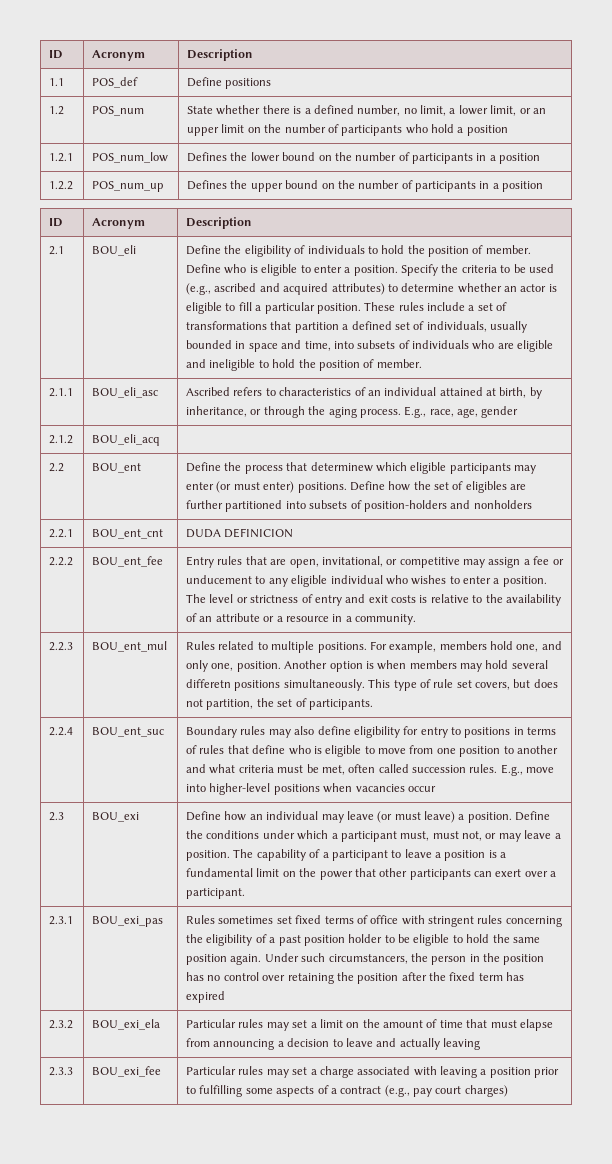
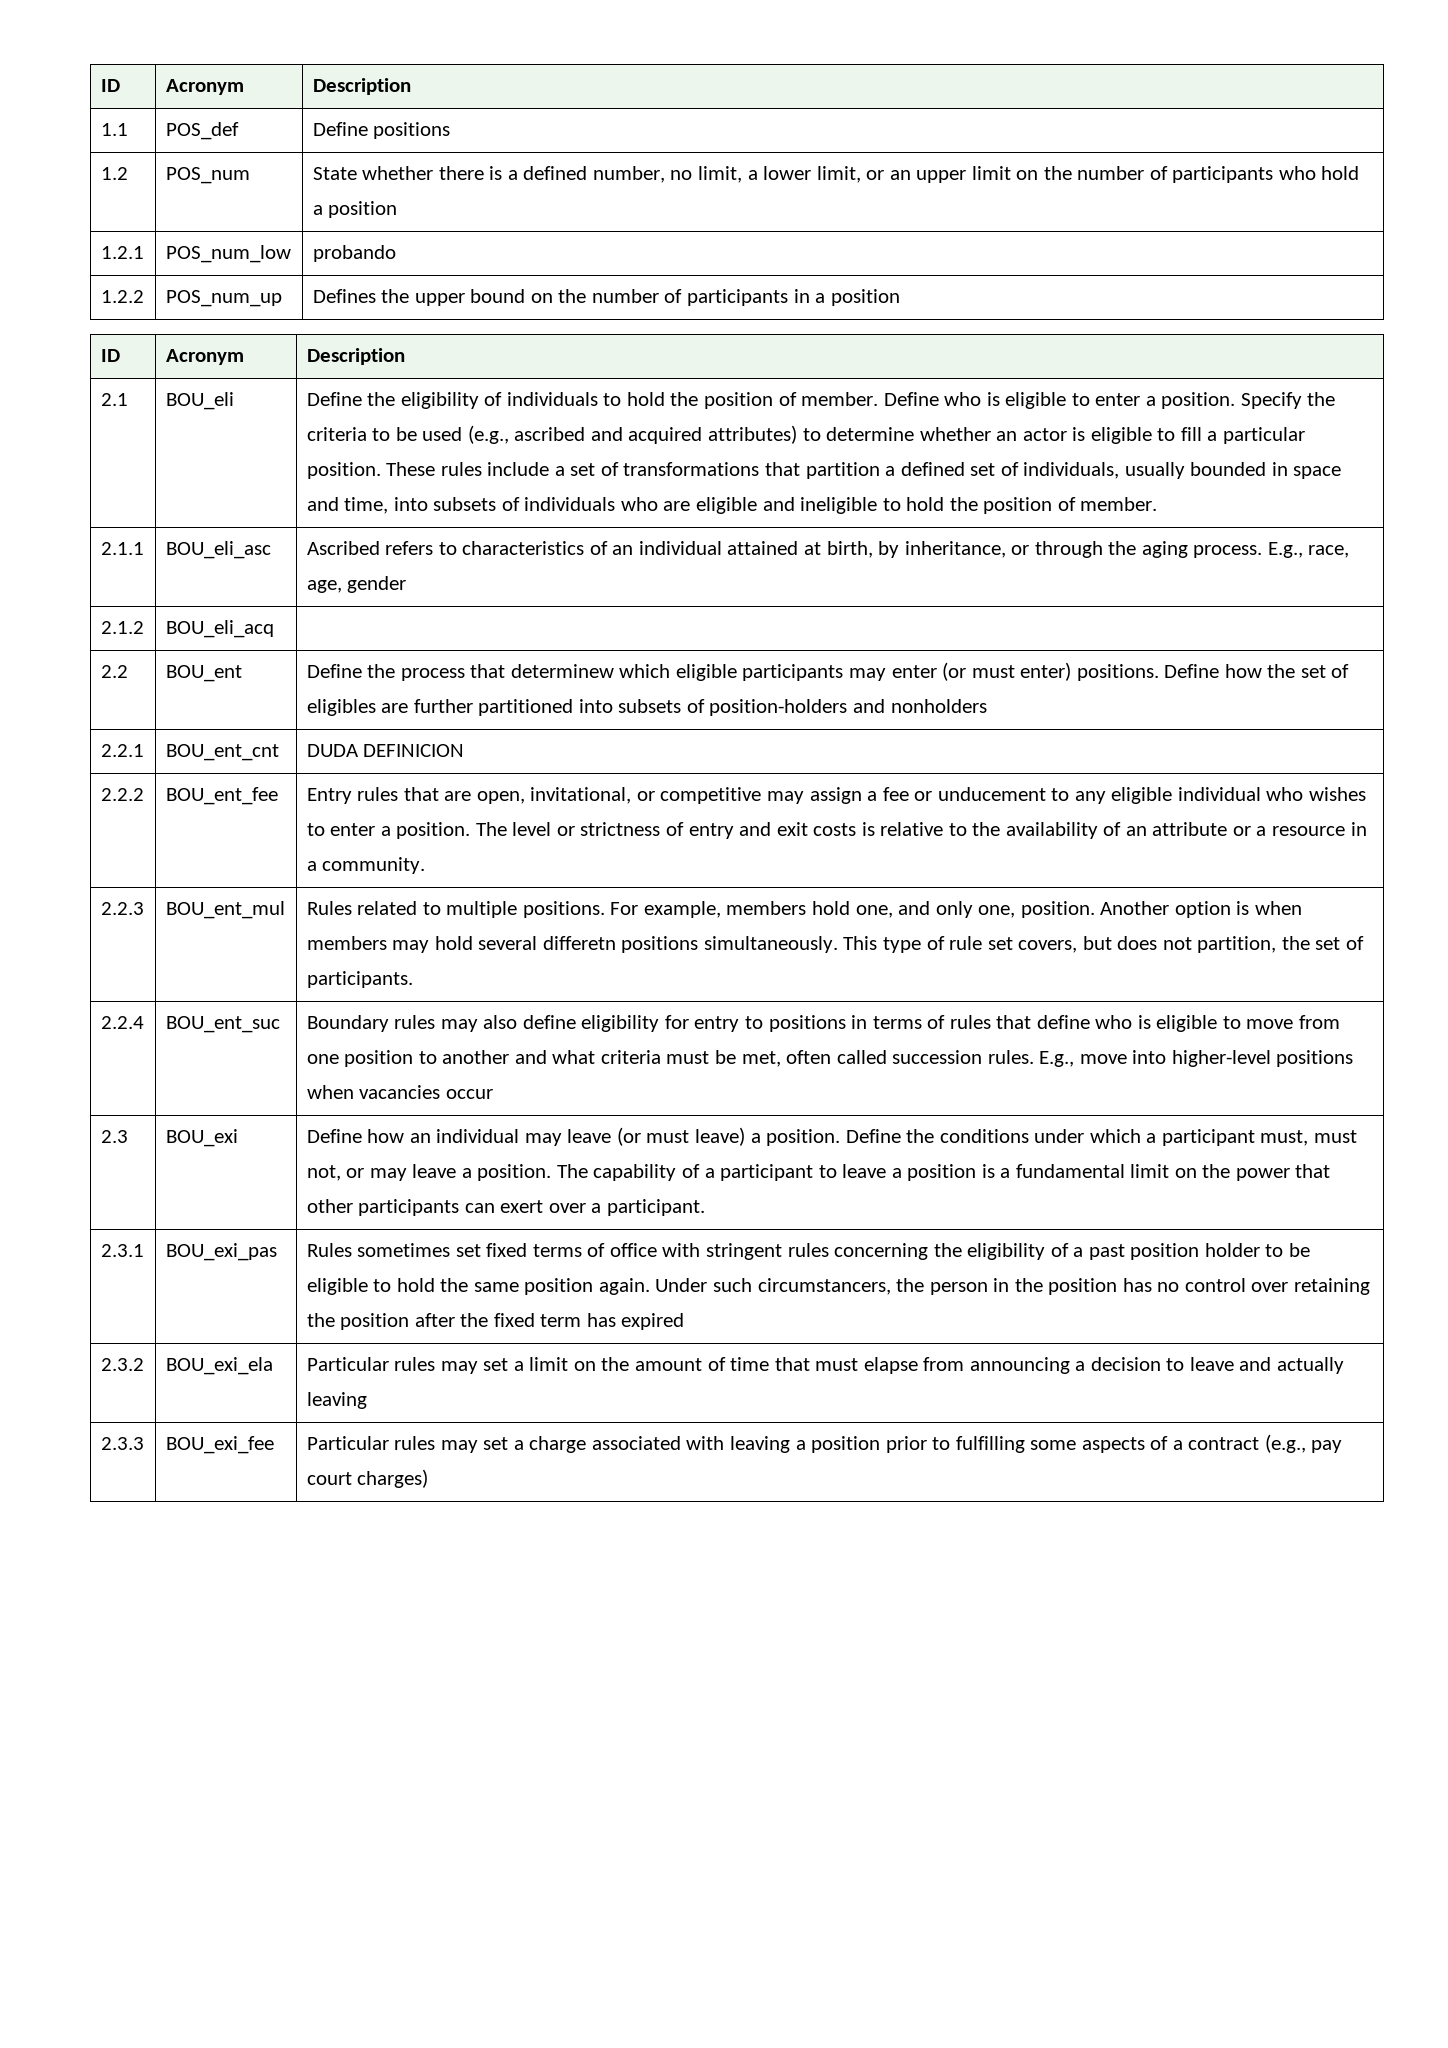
- 1.2.1 | POS_num_low | Defines the lower bound on the number of participants in a position
+ 1.2.1 | POS_num_low | probando

